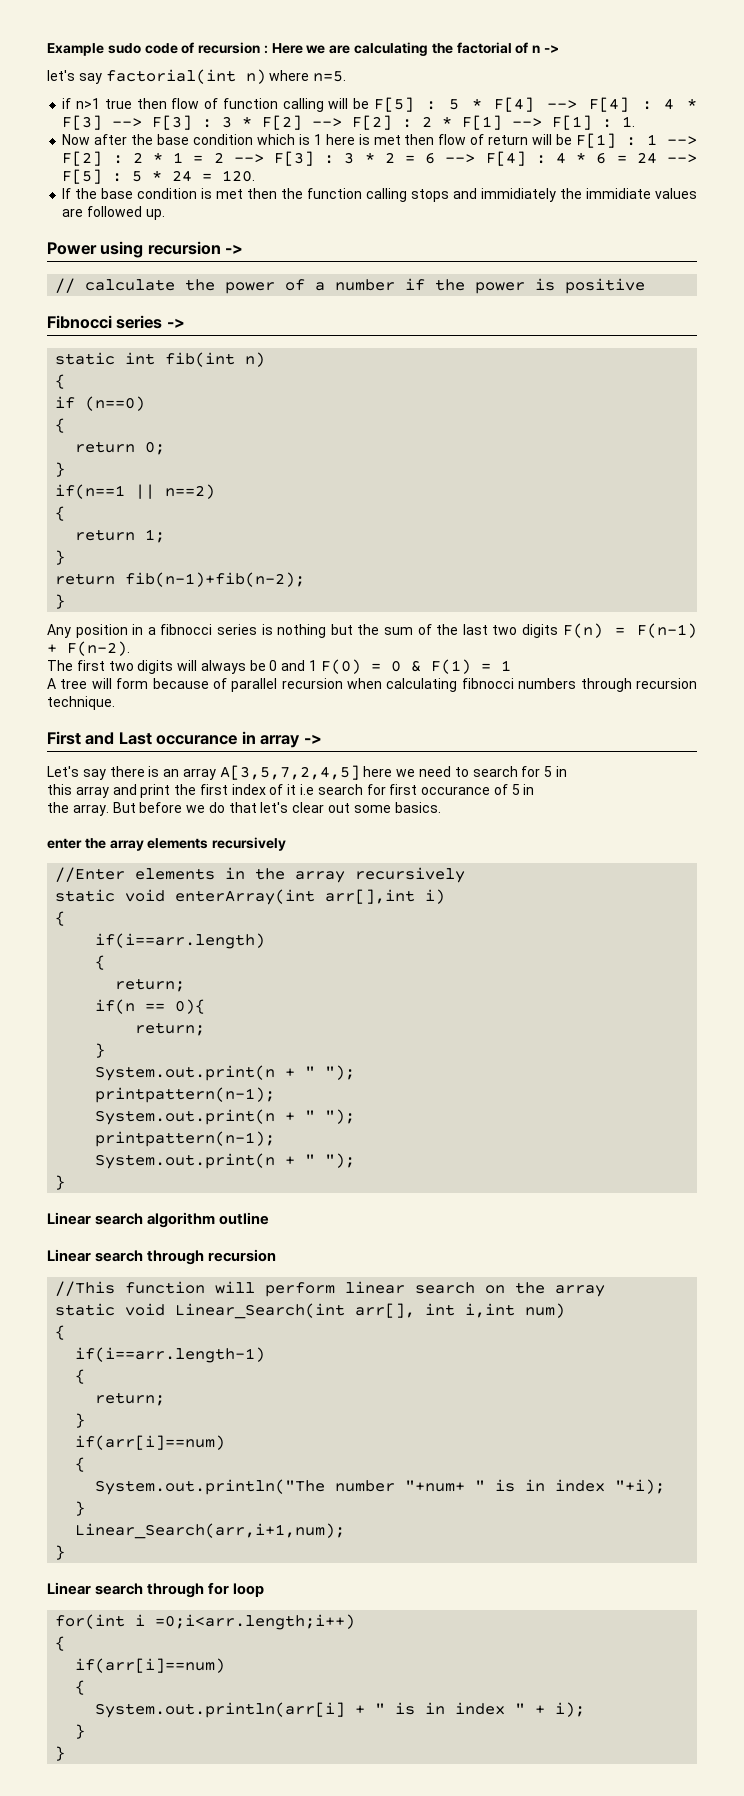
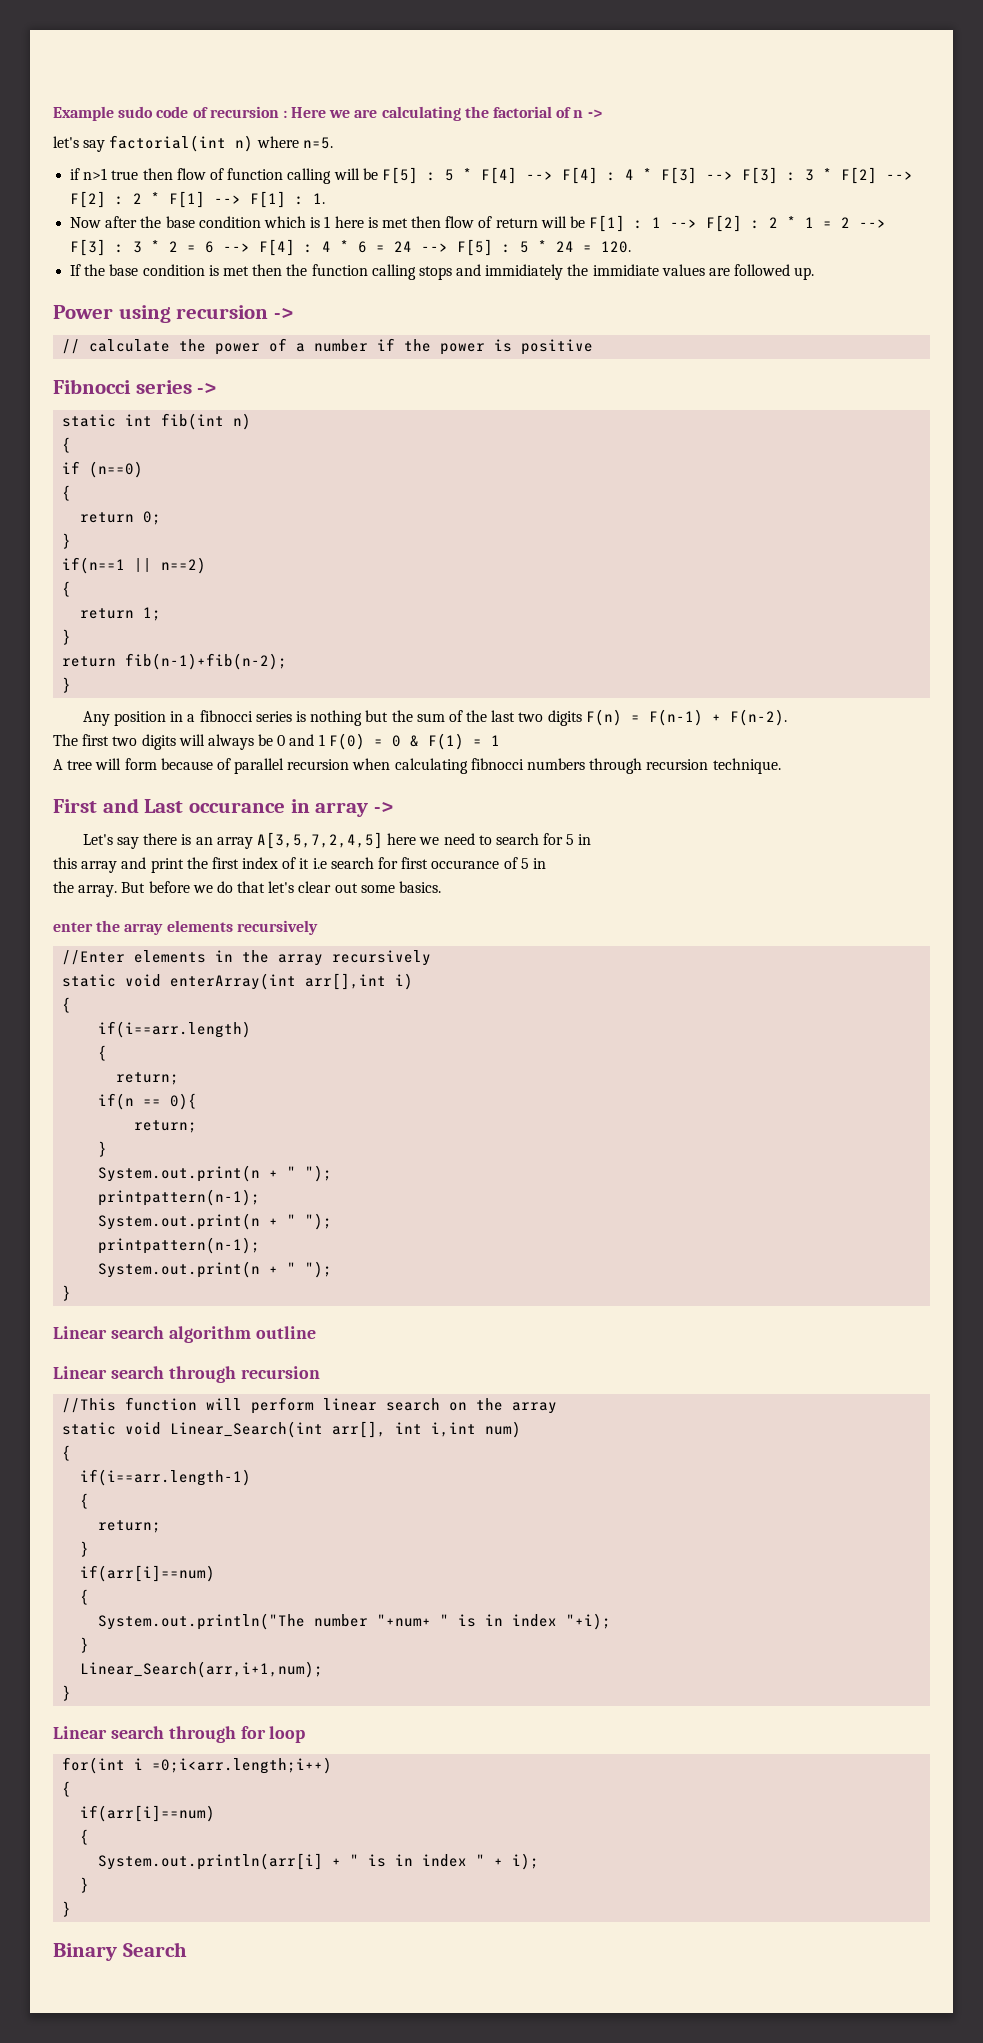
+ Binary Search

